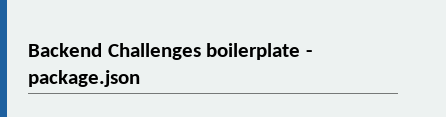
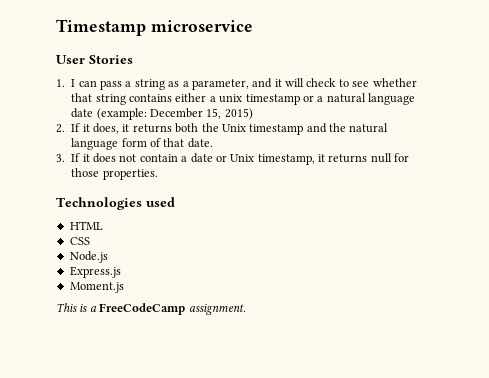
- Backend Challenges boilerplate - package.json
+ Timestamp microservice
+ User Stories
+ 1. I can pass a string as a parameter, and it will check to see whether that string contains either a unix timestamp or a natural language date (example: December 15, 2015)
+ 2. If it does, it returns both the Unix timestamp and the natural language form of that date.
+ 3. If it does not contain a date or Unix timestamp, it returns null for those properties.
+ Technologies used
+ HTML
+ CSS
+ Node.js
+ Express.js
+ Moment.js
+ This is a FreeCodeCamp assignment.

